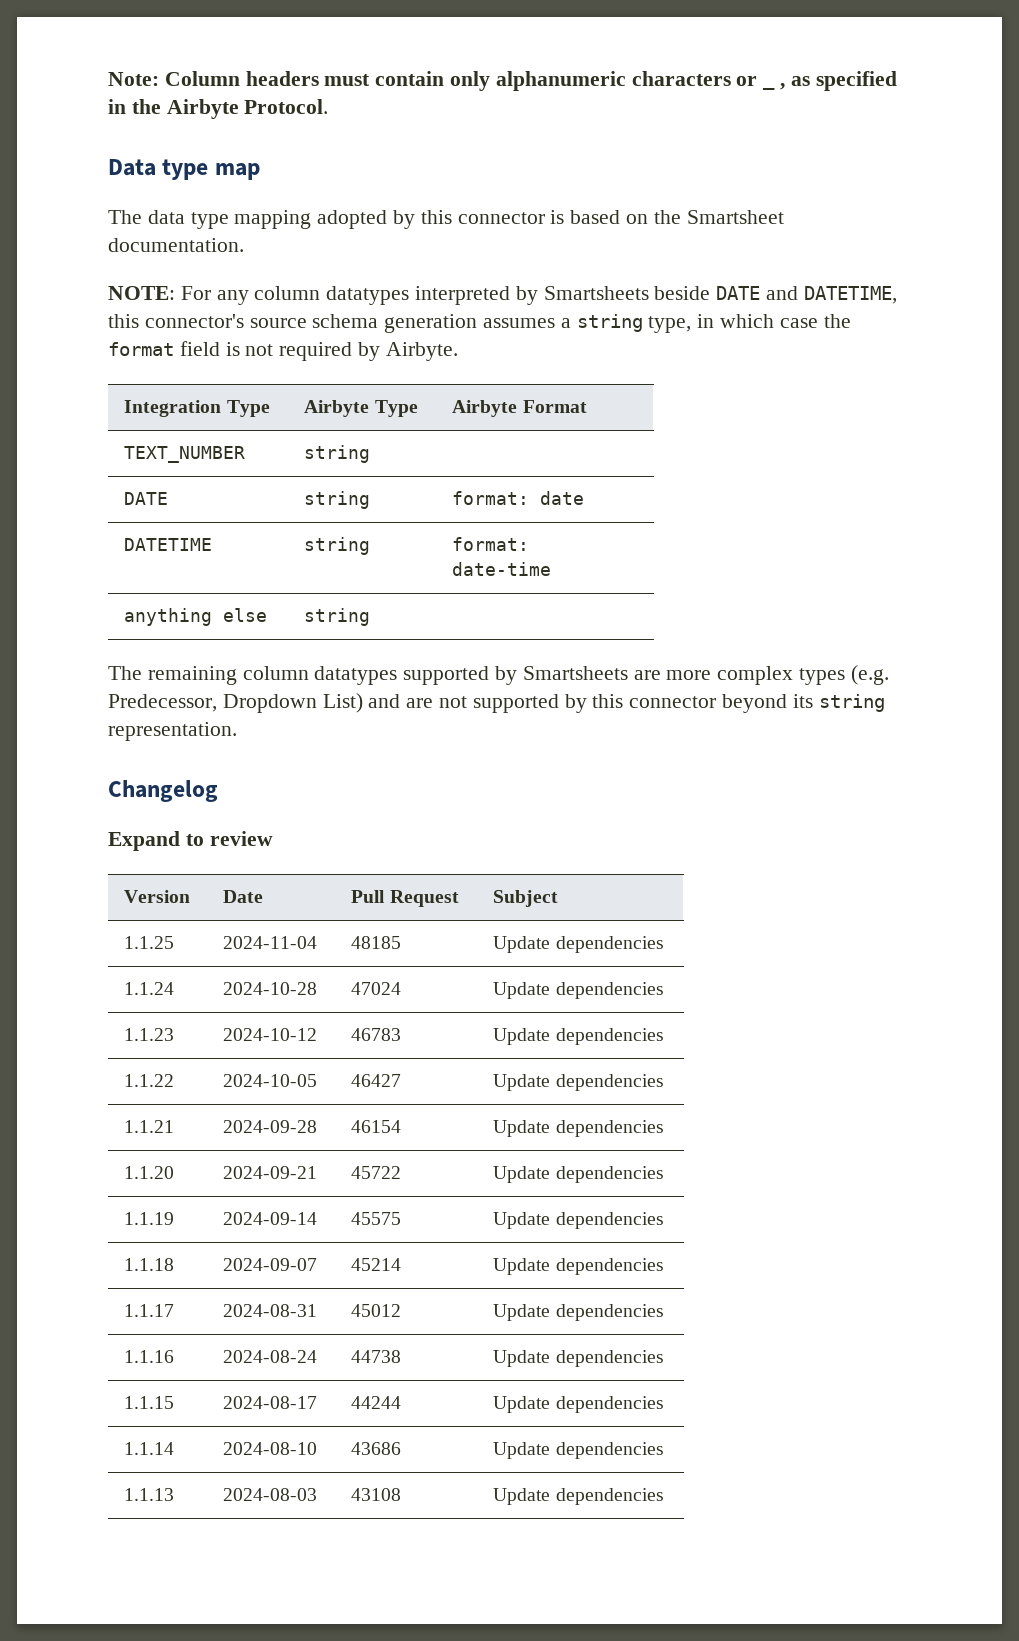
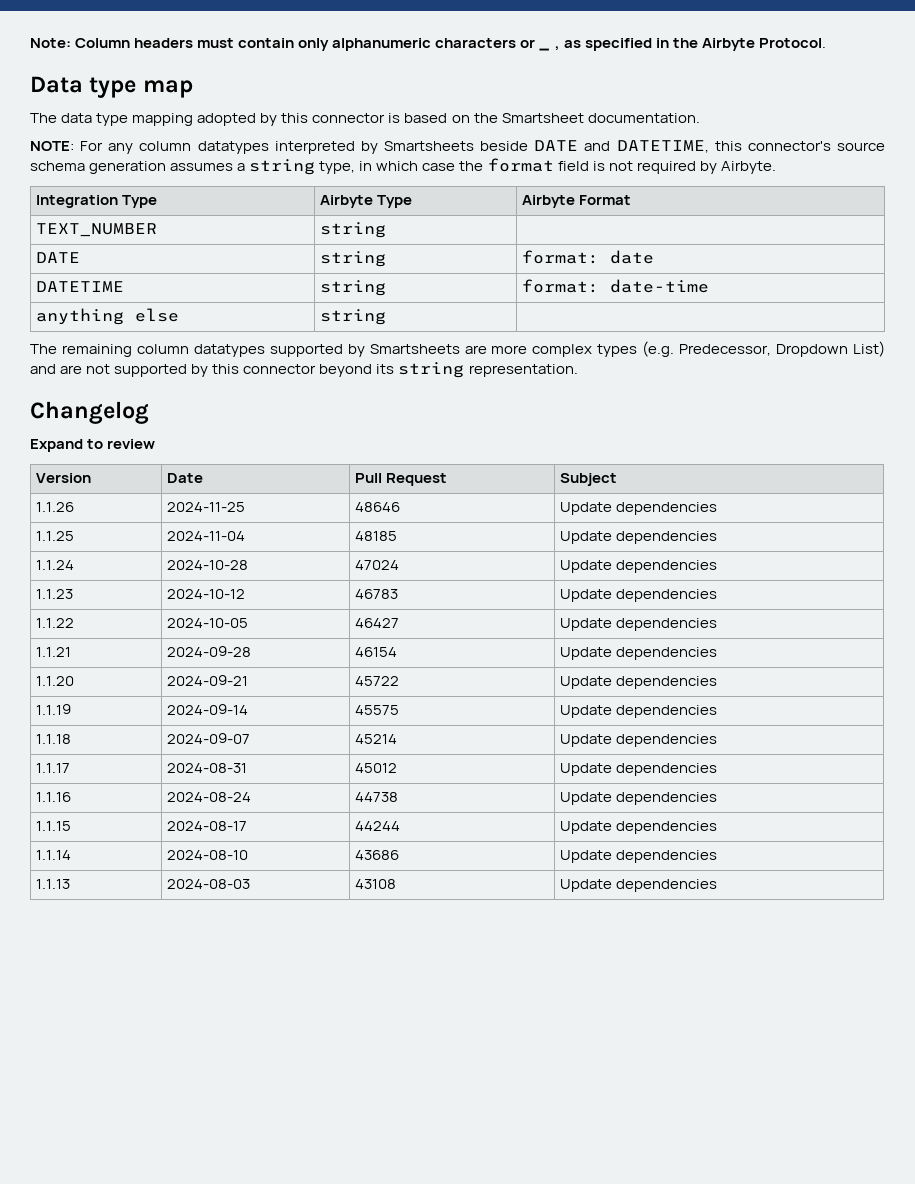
+ 1.1.26 | 2024-11-25 | 48646 | Update dependencies

